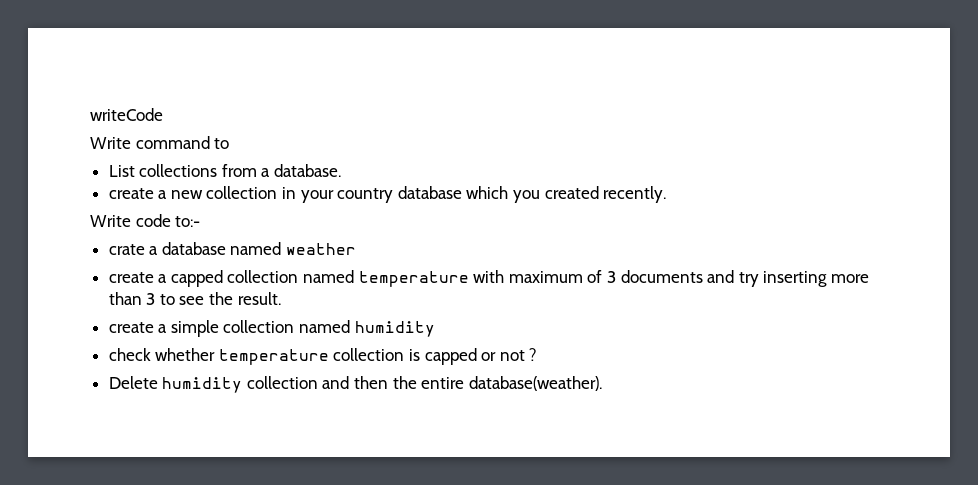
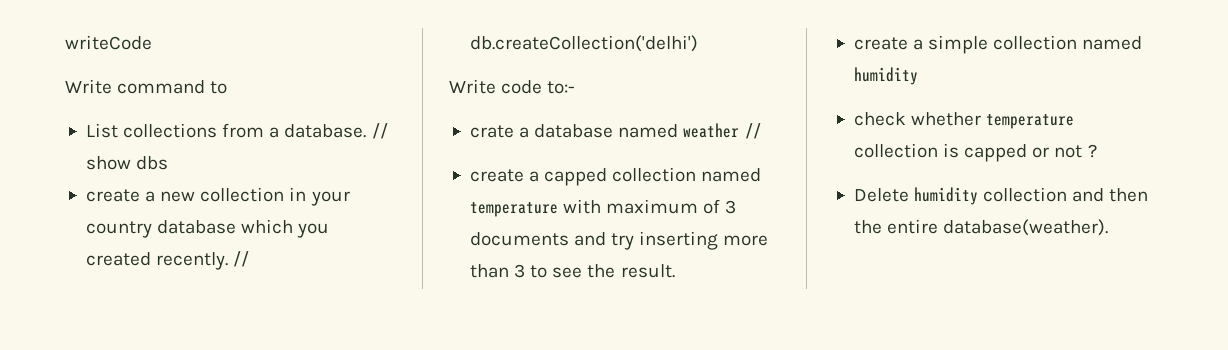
+ // show dbs
+ // db.createCollection('delhi')
- crate a database named weather
+ crate a database named weather //

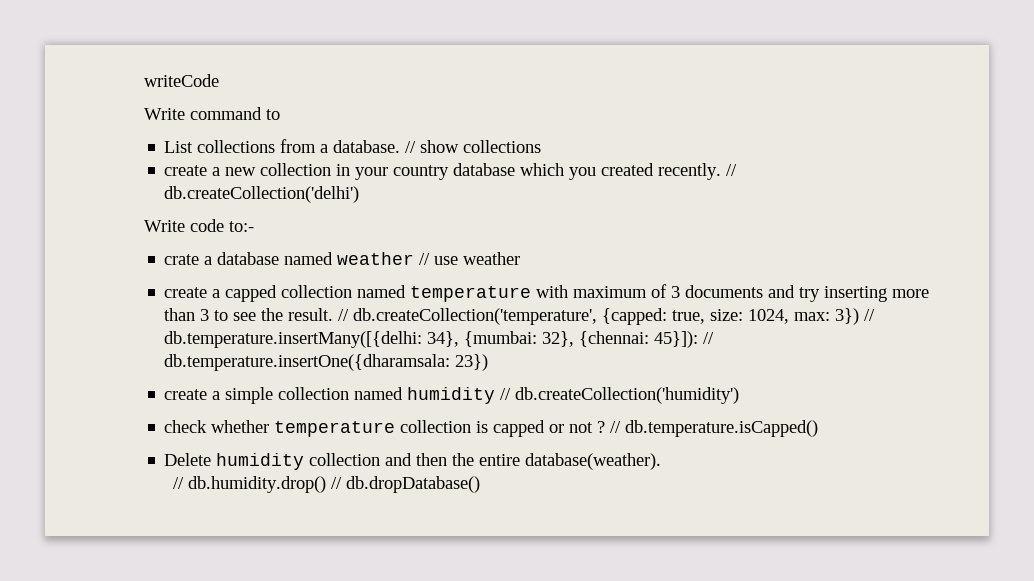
- // show dbs
+ // show collections
- crate a database named weather //
+ crate a database named weather // use weather
+ // db.createCollection('temperature', {capped: true, size: 1024, max: 3}) // db.temperature.insertMany([{delhi: 34}, {mumbai: 32}, {chennai: 45}]): // db.temperature.insertOne({dharamsala: 23})
- create a simple collection named humidity
+ create a simple collection named humidity // db.createCollection('humidity')
+ // db.temperature.isCapped()
+ // db.humidity.drop() // db.dropDatabase()

